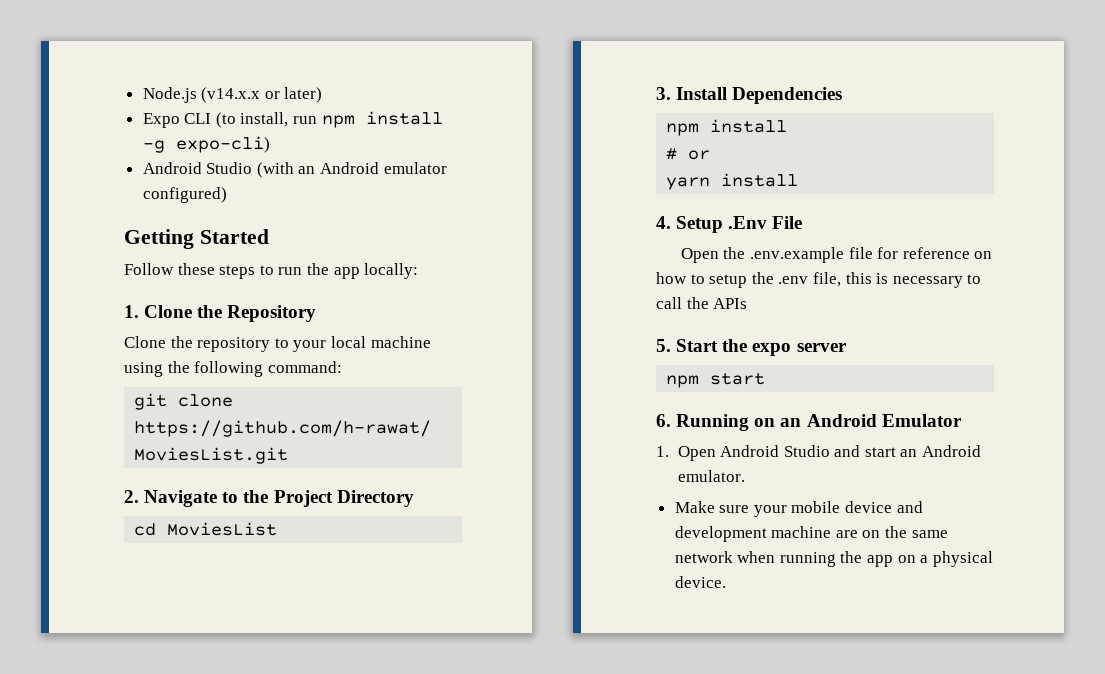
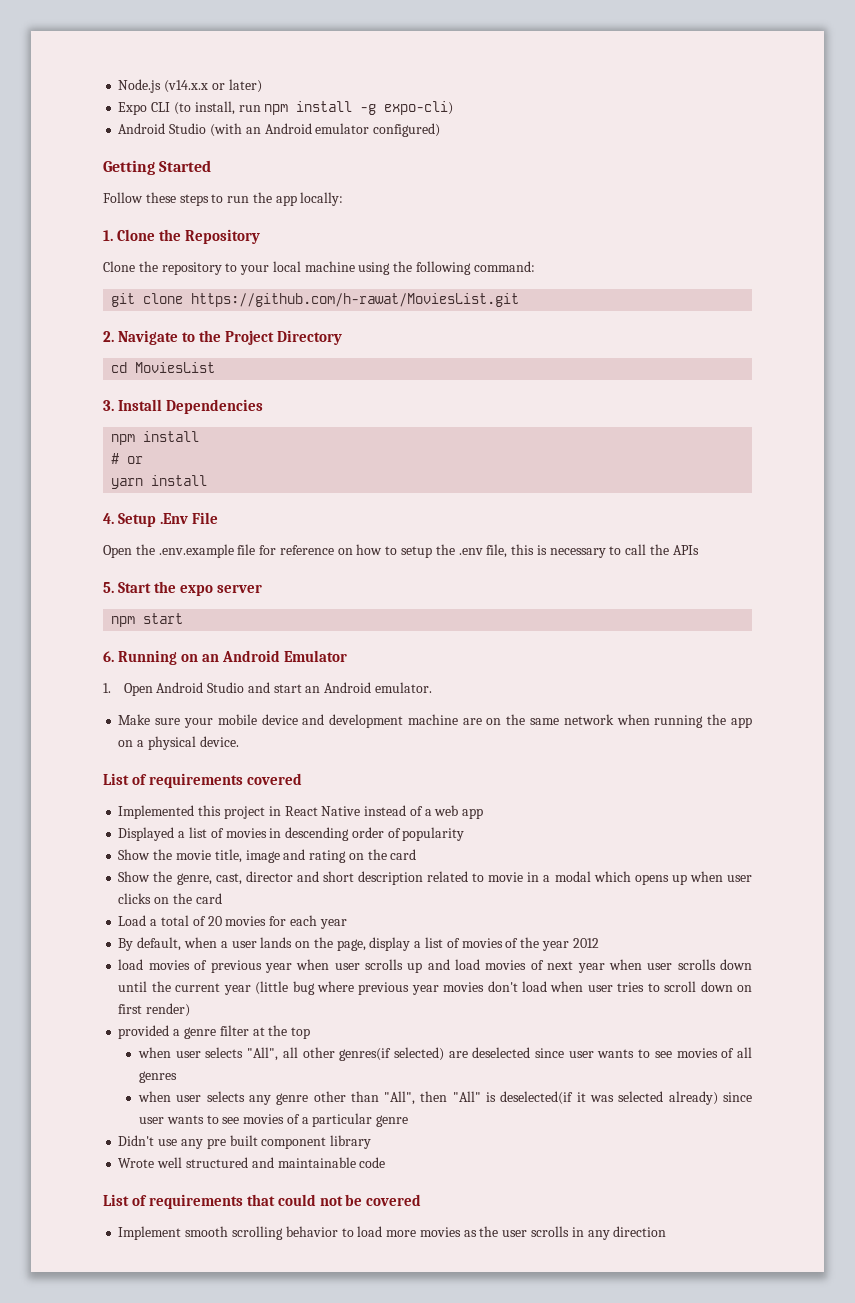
+ List of requirements covered
+ Implemented this project in React Native instead of a web app
+ Displayed a list of movies in descending order of popularity
+ Show the movie title, image and rating on the card
+ Show the genre, cast, director and short description related to movie in a modal which opens up when user clicks on the card
+ Load a total of 20 movies for each year
+ By default, when a user lands on the page, display a list of movies of the year 2012
+ load movies of previous year when user scrolls up and load movies of next year when user scrolls down until the current year (little bug where previous year movies don't load when user tries to scroll down on first render)
+ provided a genre filter at the top
+ when user selects "All", all other genres(if selected) are deselected since user wants to see movies of all genres
+ when user selects any genre other than "All", then "All" is deselected(if it was selected already) since user wants to see movies of a particular genre
+ Didn't use any pre built component library
+ Wrote well structured and maintainable code
+ List of requirements that could not be covered
+ Implement smooth scrolling behavior to load more movies as the user scrolls in any direction

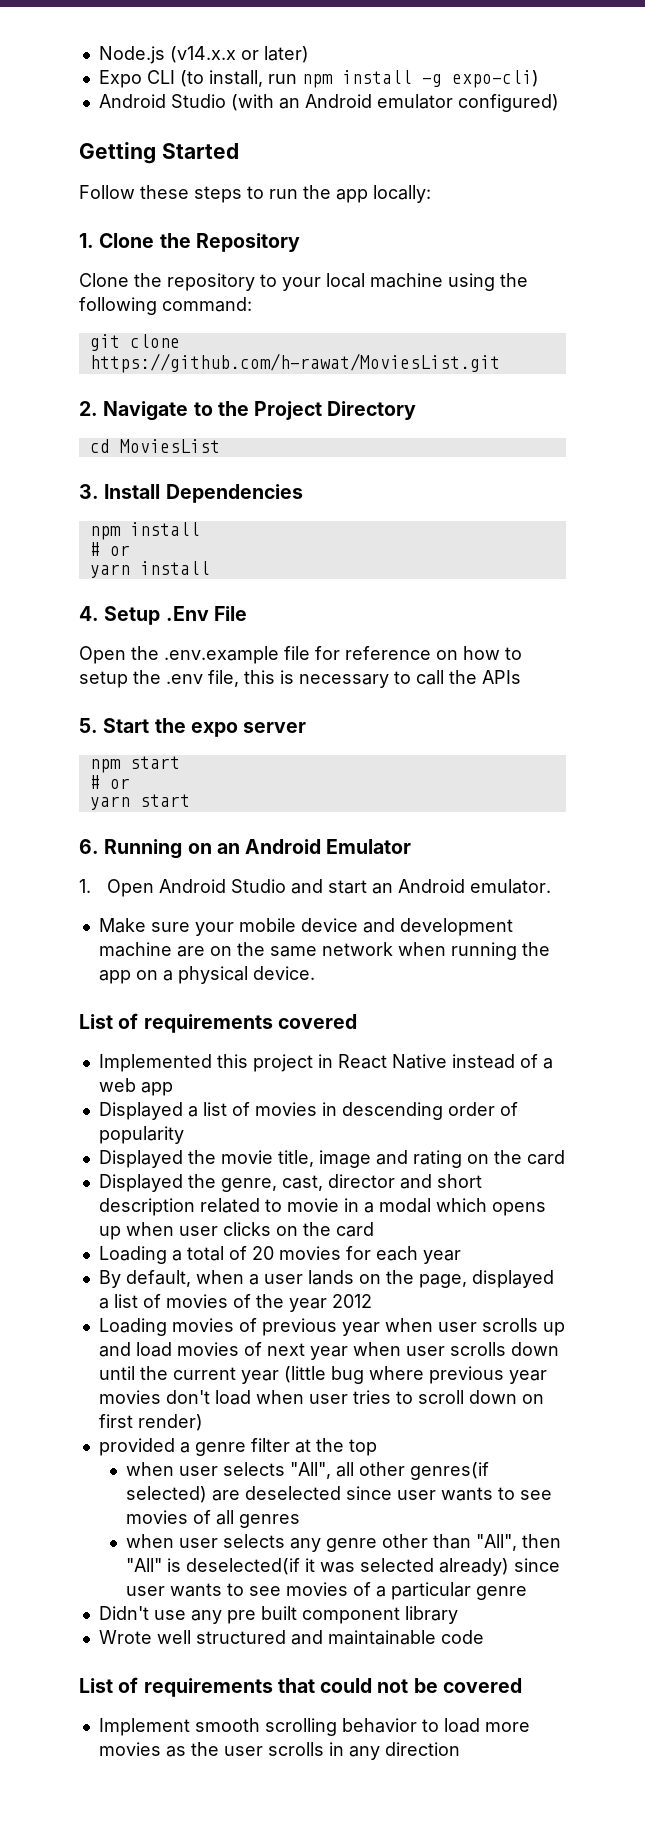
  npm start
+ # or
+ yarn start
- Show the movie title, image and rating on the card
+ Displayed the movie title, image and rating on the card
- Show the genre, cast, director and short description related to movie in a modal which opens up when user clicks on the card
+ Displayed the genre, cast, director and short description related to movie in a modal which opens up when user clicks on the card
- Load a total of 20 movies for each year
+ Loading a total of 20 movies for each year
- By default, when a user lands on the page, display a list of movies of the year 2012
+ By default, when a user lands on the page, displayed a list of movies of the year 2012
- load movies of previous year when user scrolls up and load movies of next year when user scrolls down until the current year (little bug where previous year movies don't load when user tries to scroll down on first render)
+ Loading movies of previous year when user scrolls up and load movies of next year when user scrolls down until the current year (little bug where previous year movies don't load when user tries to scroll down on first render)

